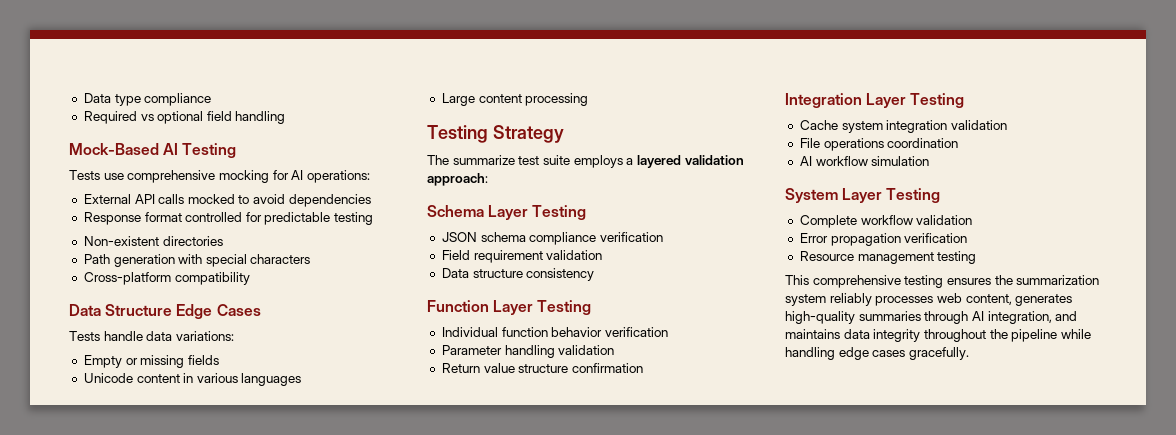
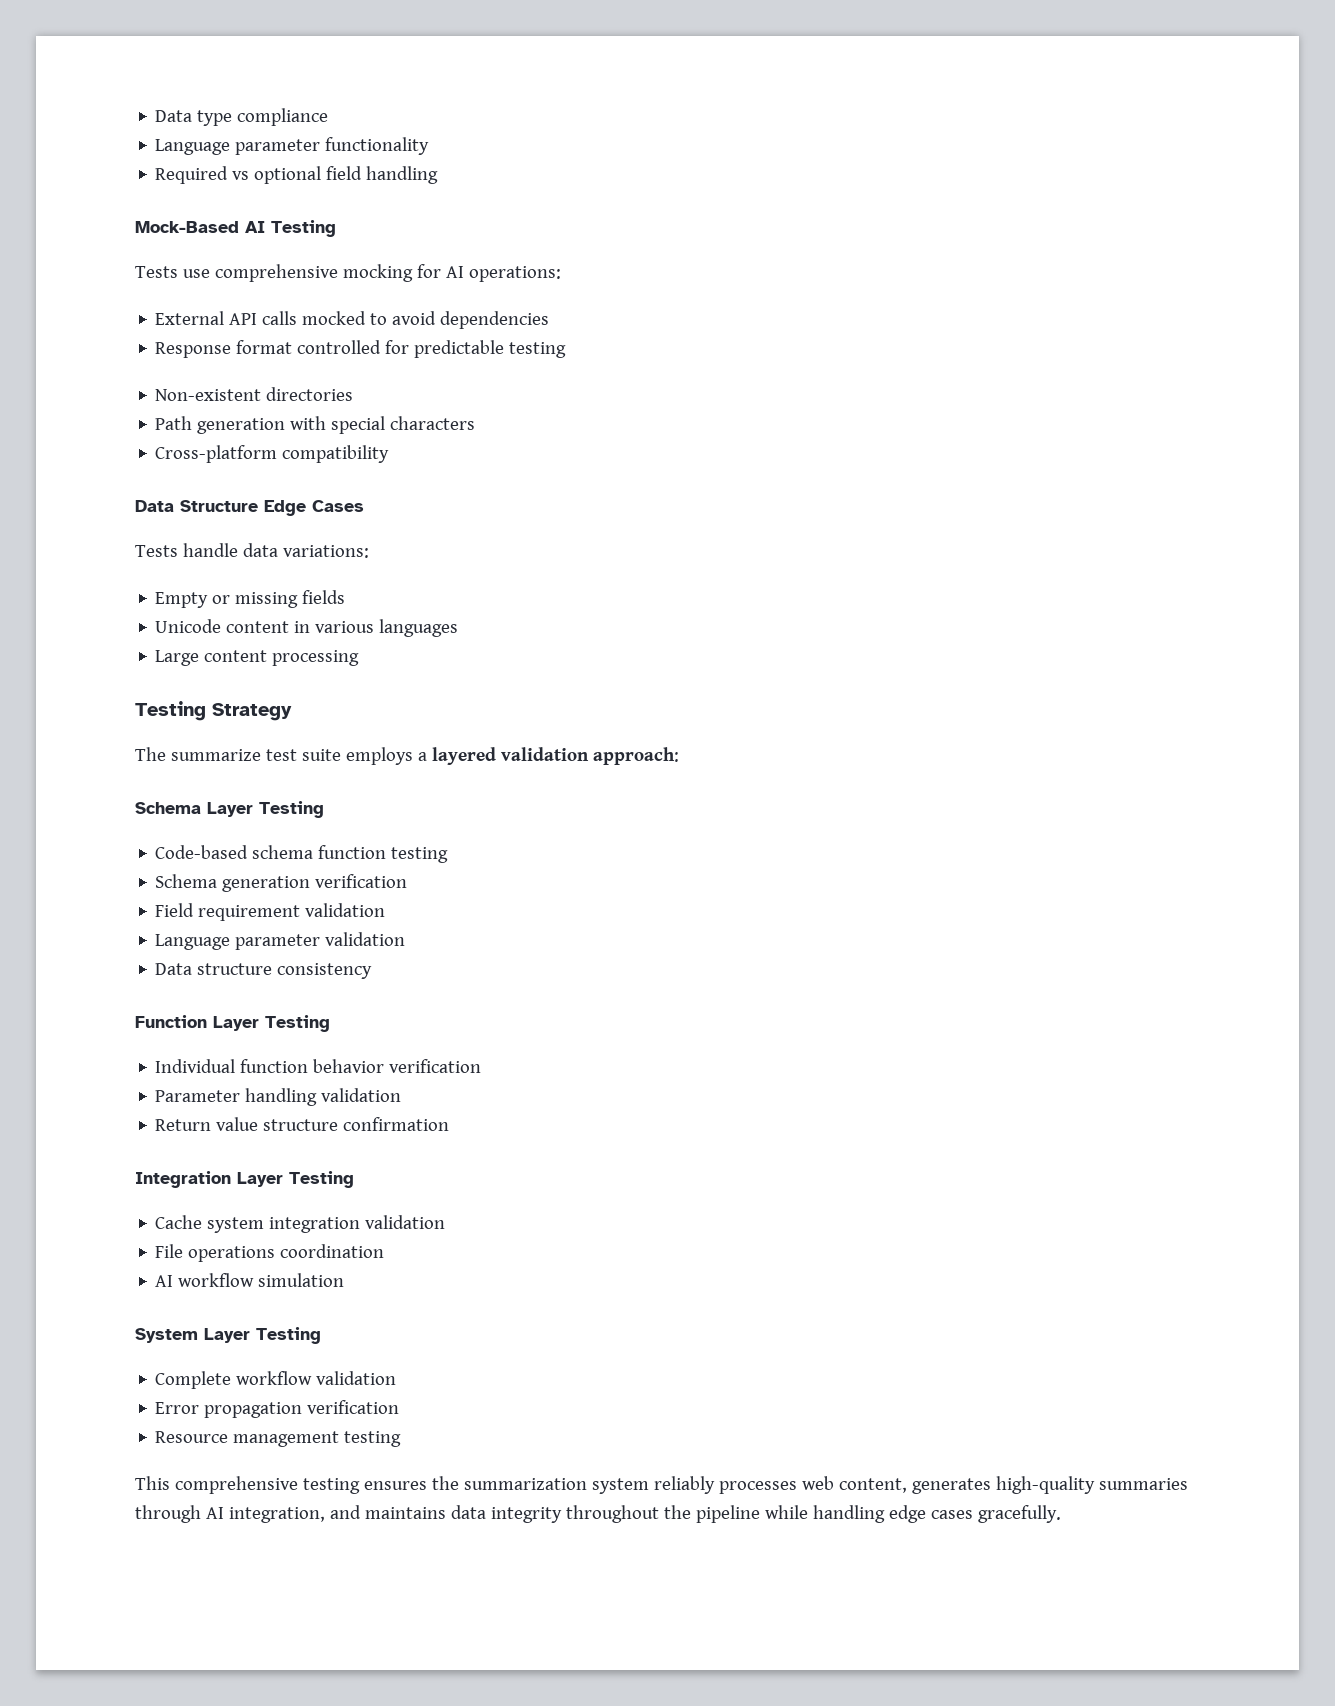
+ Language parameter functionality
- JSON schema compliance verification
+ Code-based schema function testing
+ Schema generation verification
+ Language parameter validation

